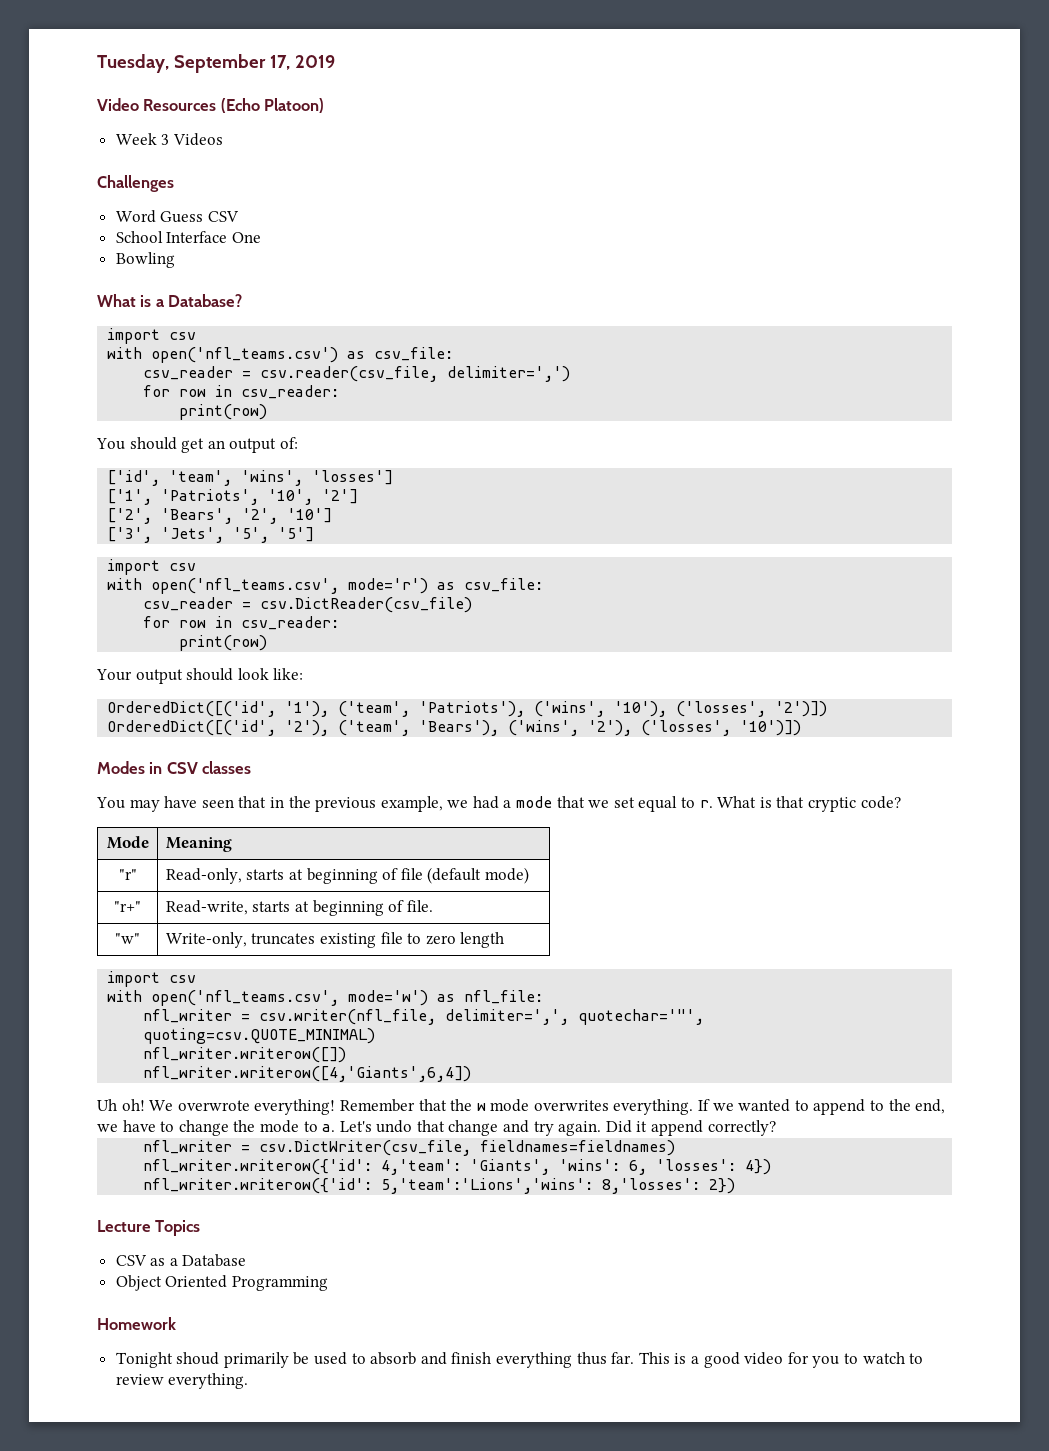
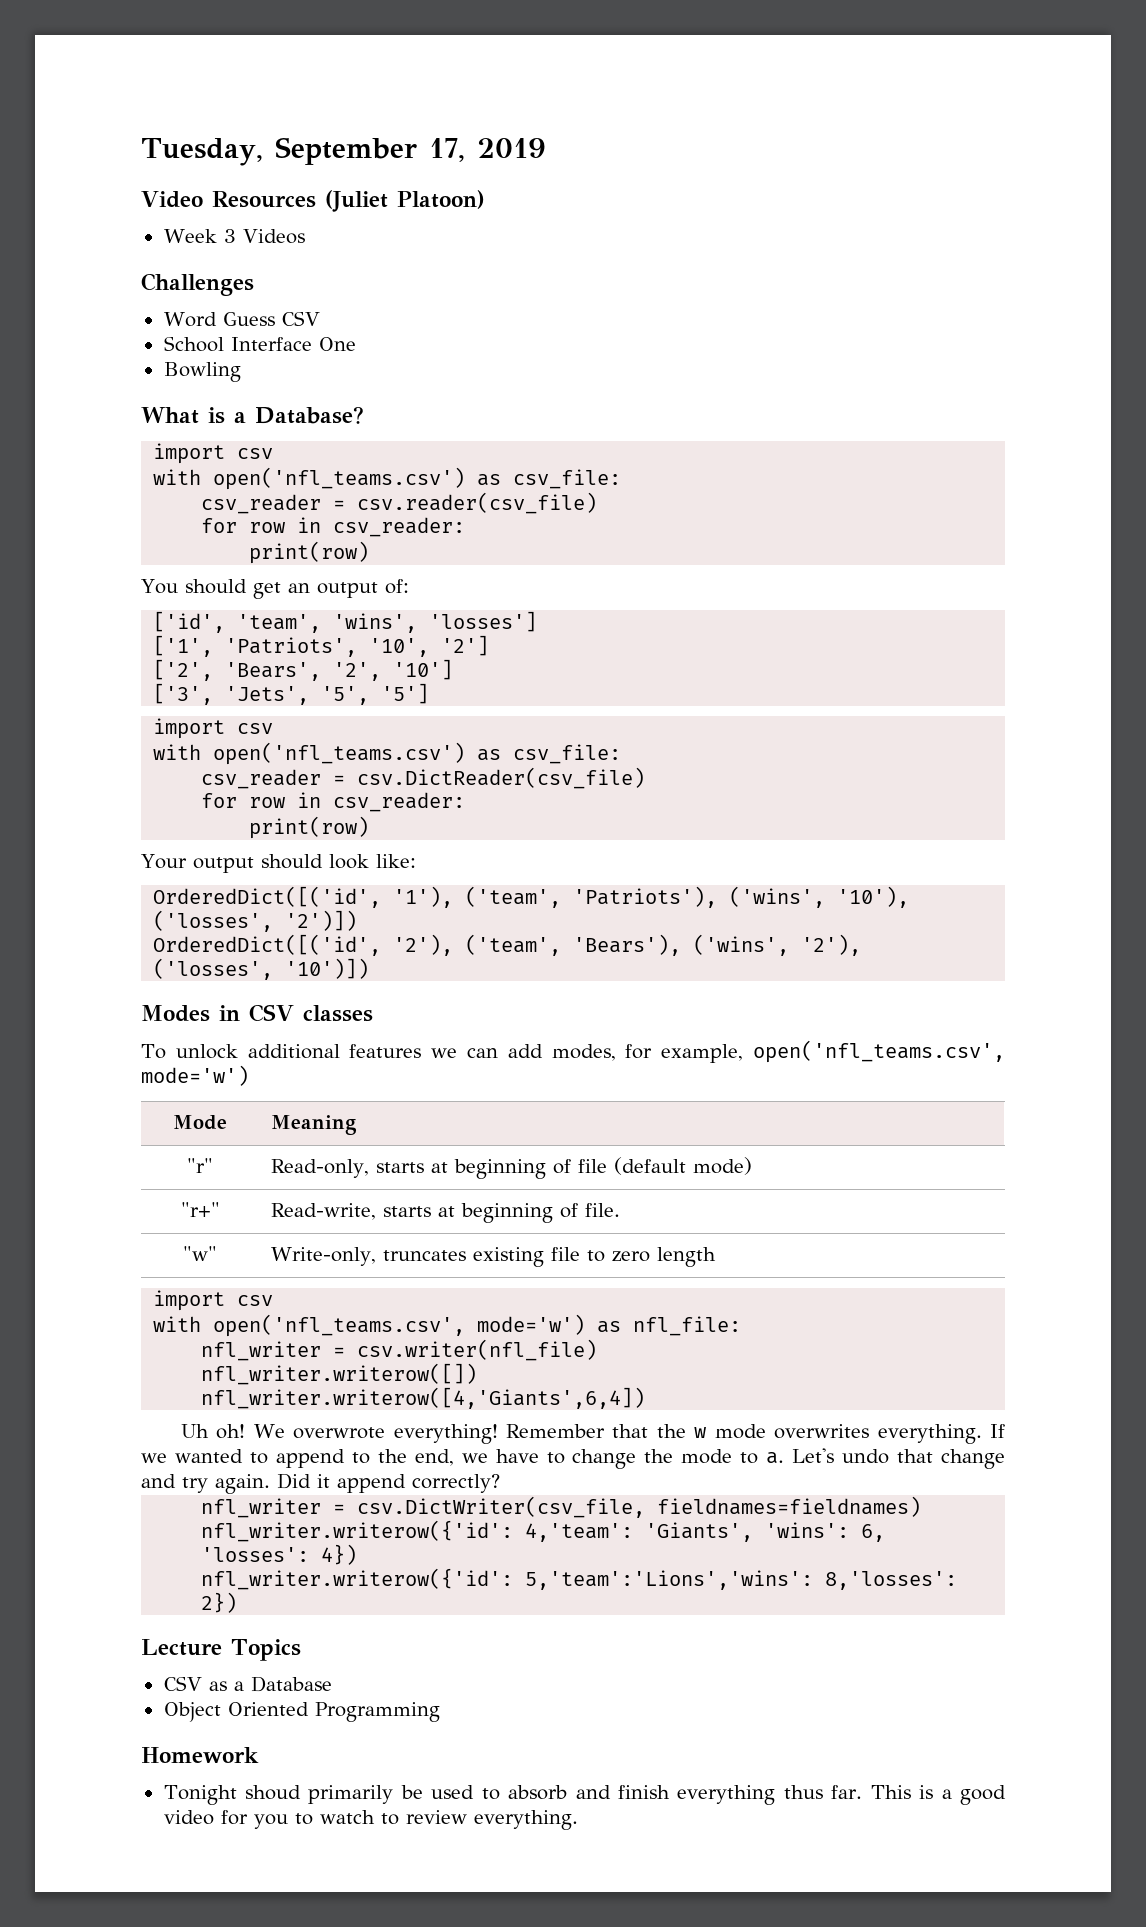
- Video Resources (Echo Platoon)
+ Video Resources (Juliet Platoon)
- csv_reader = csv.reader(csv_file, delimiter=',')
+ csv_reader = csv.reader(csv_file)
  ['3', 'Jets', '5', '5']
  import csv
- with open('nfl_teams.csv', mode='r') as csv_file:
+ with open('nfl_teams.csv') as csv_file:
- You may have seen that in the previous example, we had a mode that we set equal to r. What is that cryptic code?
+ To unlock additional features we can add modes, for example, open('nfl_teams.csv', mode='w')
- nfl_writer = csv.writer(nfl_file, delimiter=',', quotechar='"', quoting=csv.QUOTE_MINIMAL)
+ nfl_writer = csv.writer(nfl_file)

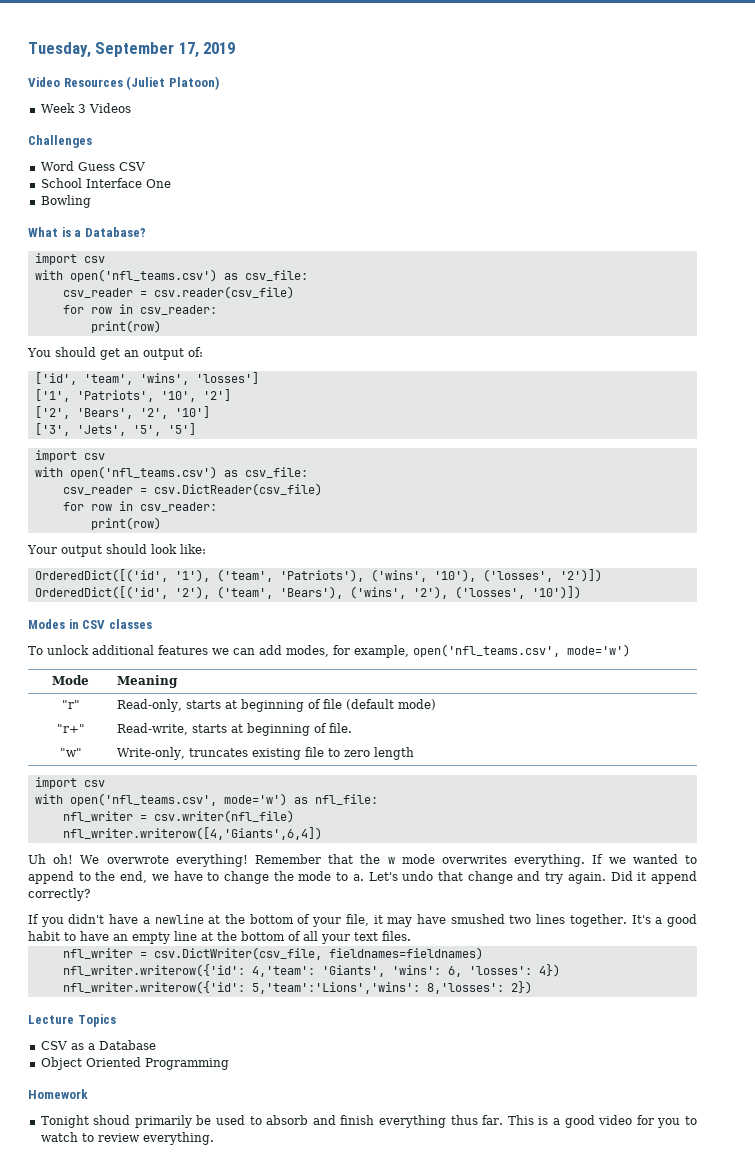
- nfl_writer.writerow([])
+ If you didn't have a newline at the bottom of your file, it may have smushed two lines together. It's a good habit to have an empty line at the bottom of all your text files.

